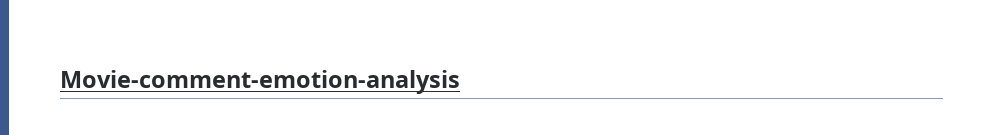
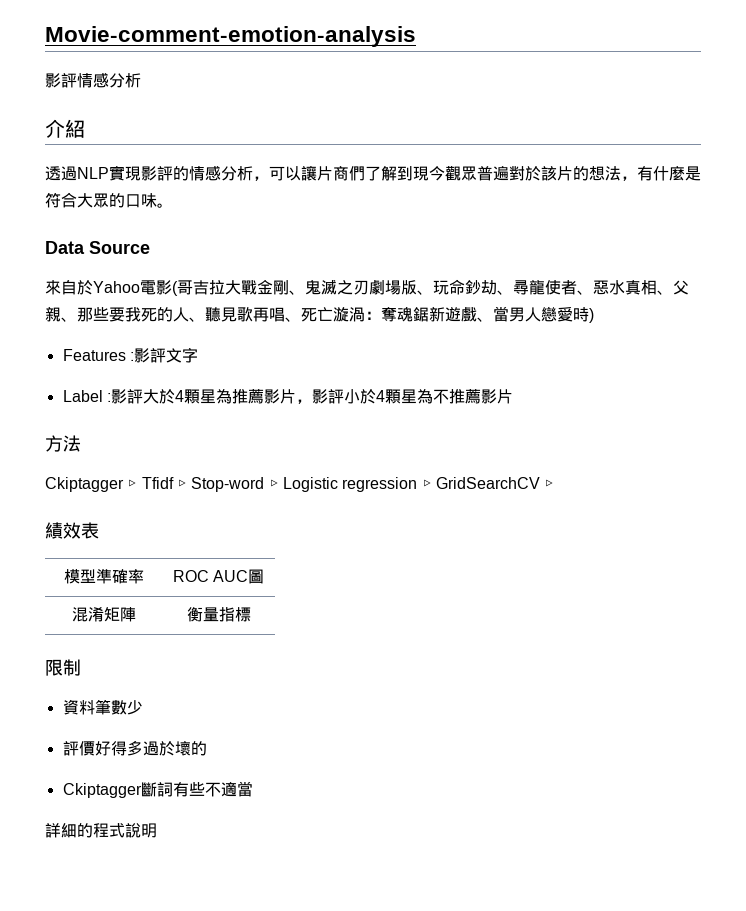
+ 影評情感分析
+ 介紹
+ 透過NLP實現影評的情感分析，可以讓片商們了解到現今觀眾普遍對於該片的想法，有什麼是符合大眾的口味。
+ Data Source
+ 來自於Yahoo電影(哥吉拉大戰金剛、鬼滅之刃劇場版、玩命鈔劫、尋龍使者、惡水真相、父親、那些要我死的人、聽見歌再唱、死亡漩渦：奪魂鋸新遊戲、當男人戀愛時)
+ Features :影評文字
+ Label :影評大於4顆星為推薦影片，影評小於4顆星為不推薦影片
+ 方法
+ Ckiptagger ▷ Tfidf ▷ Stop-word ▷ Logistic regression ▷ GridSearchCV ▷
+ 績效表
+ 模型準確率 | ROC AUC圖
+ 混淆矩陣 | 衡量指標
+ 限制
+ 資料筆數少
+ 評價好得多過於壞的
+ Ckiptagger斷詞有些不適當
+ 詳細的程式說明

